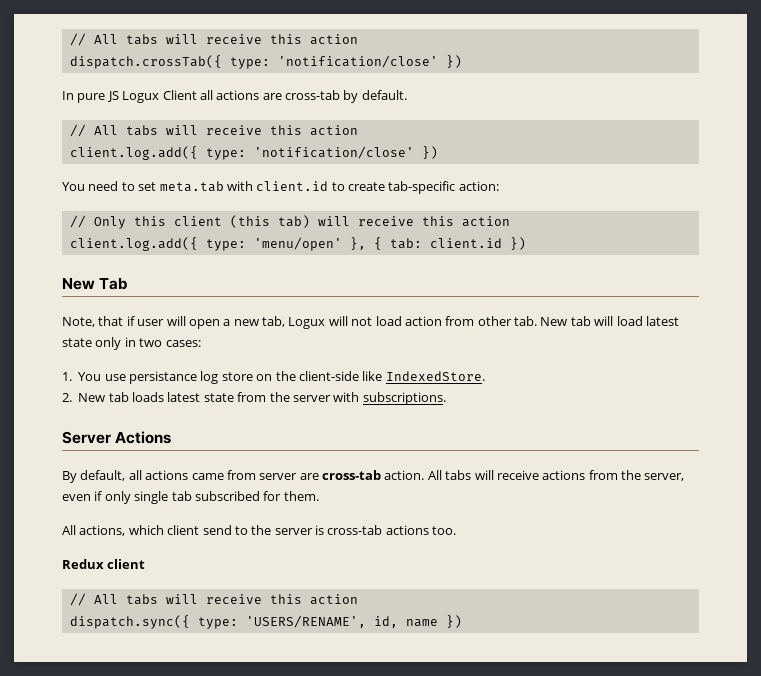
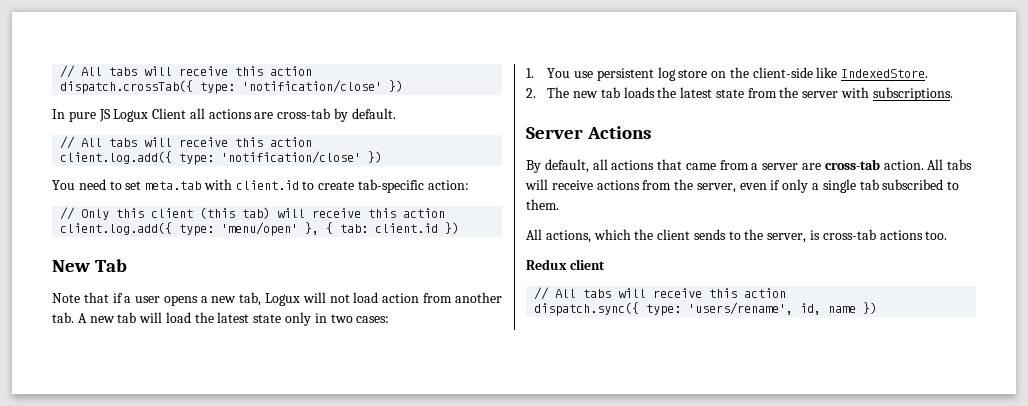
- Note, that if user will open a new tab, Logux will not load action from other tab. New tab will load latest state only in two cases:
+ Note that if a user opens a new tab, Logux will not load action from another tab. A new tab will load the latest state only in two cases:
- 1. You use persistance log store on the client-side like IndexedStore.
+ 1. You use persistent log store on the client-side like IndexedStore.
- 2. New tab loads latest state from the server with subscriptions.
+ 2. The new tab loads the latest state from the server with subscriptions.
- By default, all actions came from server are cross-tab action.
+ By default, all actions that came from a server are cross-tab action.
- All tabs will receive actions from the server, even if only single tab subscribed for them.
+ All tabs will receive actions from the server, even if only a single tab subscribed to them.
- All actions, which client send to the server is cross-tab actions too.
+ All actions, which the client sends to the server, is cross-tab actions too.
- dispatch.sync({ type: 'USERS/RENAME', id, name })
+ dispatch.sync({ type: 'users/rename', id, name })

